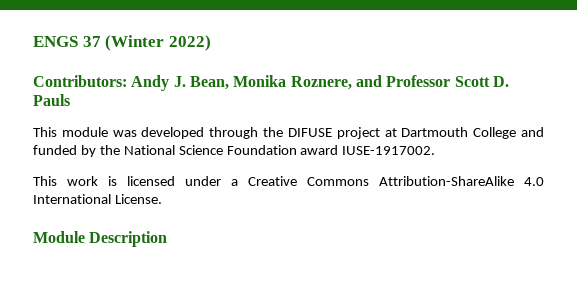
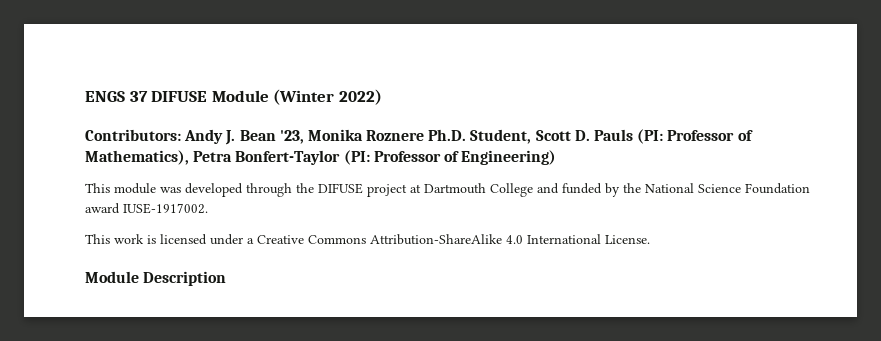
- ENGS 37 (Winter 2022)
+ ENGS 37 DIFUSE Module (Winter 2022)
- Contributors: Andy J. Bean, Monika Roznere, and Professor Scott D. Pauls
+ Contributors: Andy J. Bean '23, Monika Roznere Ph.D. Student, Scott D. Pauls (PI: Professor of Mathematics), Petra Bonfert-Taylor (PI: Professor of Engineering)

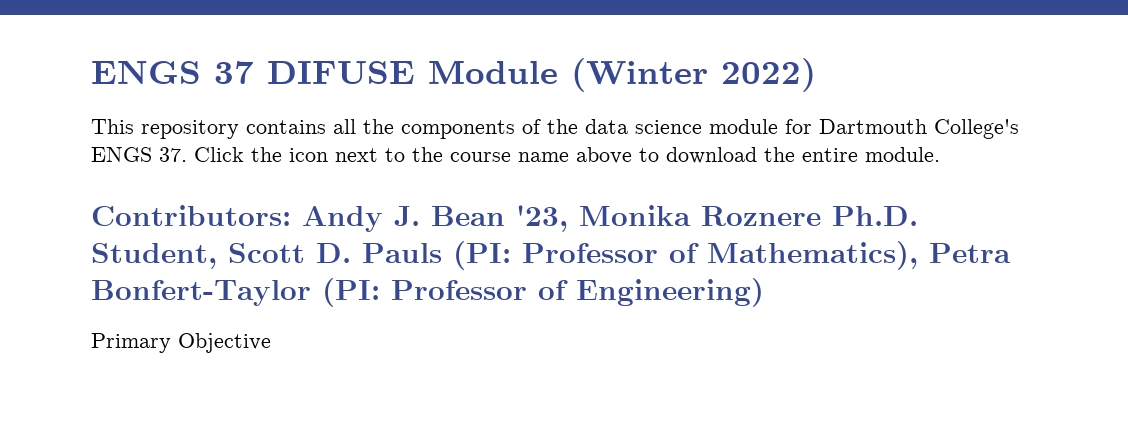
+ This repository contains all the components of the data science module for Dartmouth College's ENGS 37. Click the icon next to the course name above to download the entire module.
- This module was developed through the DIFUSE project at Dartmouth College and funded by the National Science Foundation award IUSE-1917002.
- This work is licensed under a Creative Commons Attribution-ShareAlike 4.0 International License.
- Module Description
+ Primary Objective

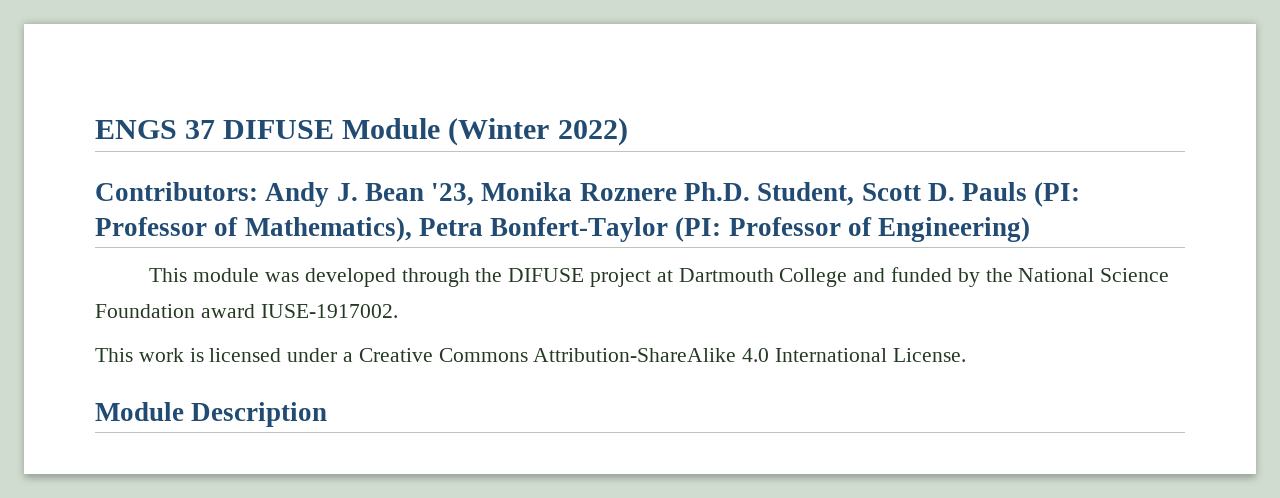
- This repository contains all the components of the data science module for Dartmouth College's ENGS 37. Click the icon next to the course name above to download the entire module.
- Primary Objective
+ This module was developed through the DIFUSE project at Dartmouth College and funded by the National Science Foundation award IUSE-1917002.
+ This work is licensed under a Creative Commons Attribution-ShareAlike 4.0 International License.
+ Module Description

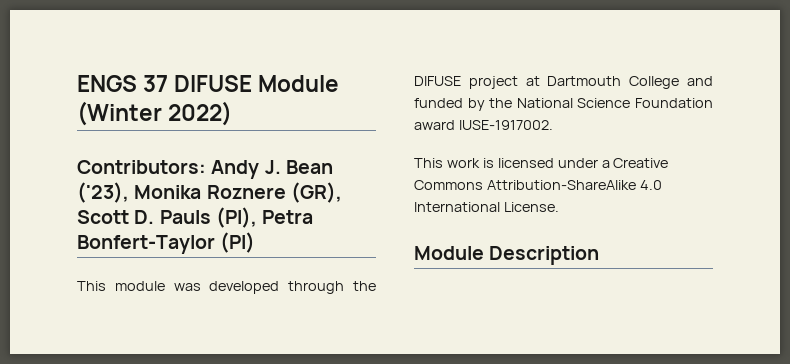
- Contributors: Andy J. Bean '23, Monika Roznere Ph.D. Student, Scott D. Pauls (PI: Professor of Mathematics), Petra Bonfert-Taylor (PI: Professor of Engineering)
+ Contributors: Andy J. Bean ('23), Monika Roznere (GR), Scott D. Pauls (PI), Petra Bonfert-Taylor (PI)

